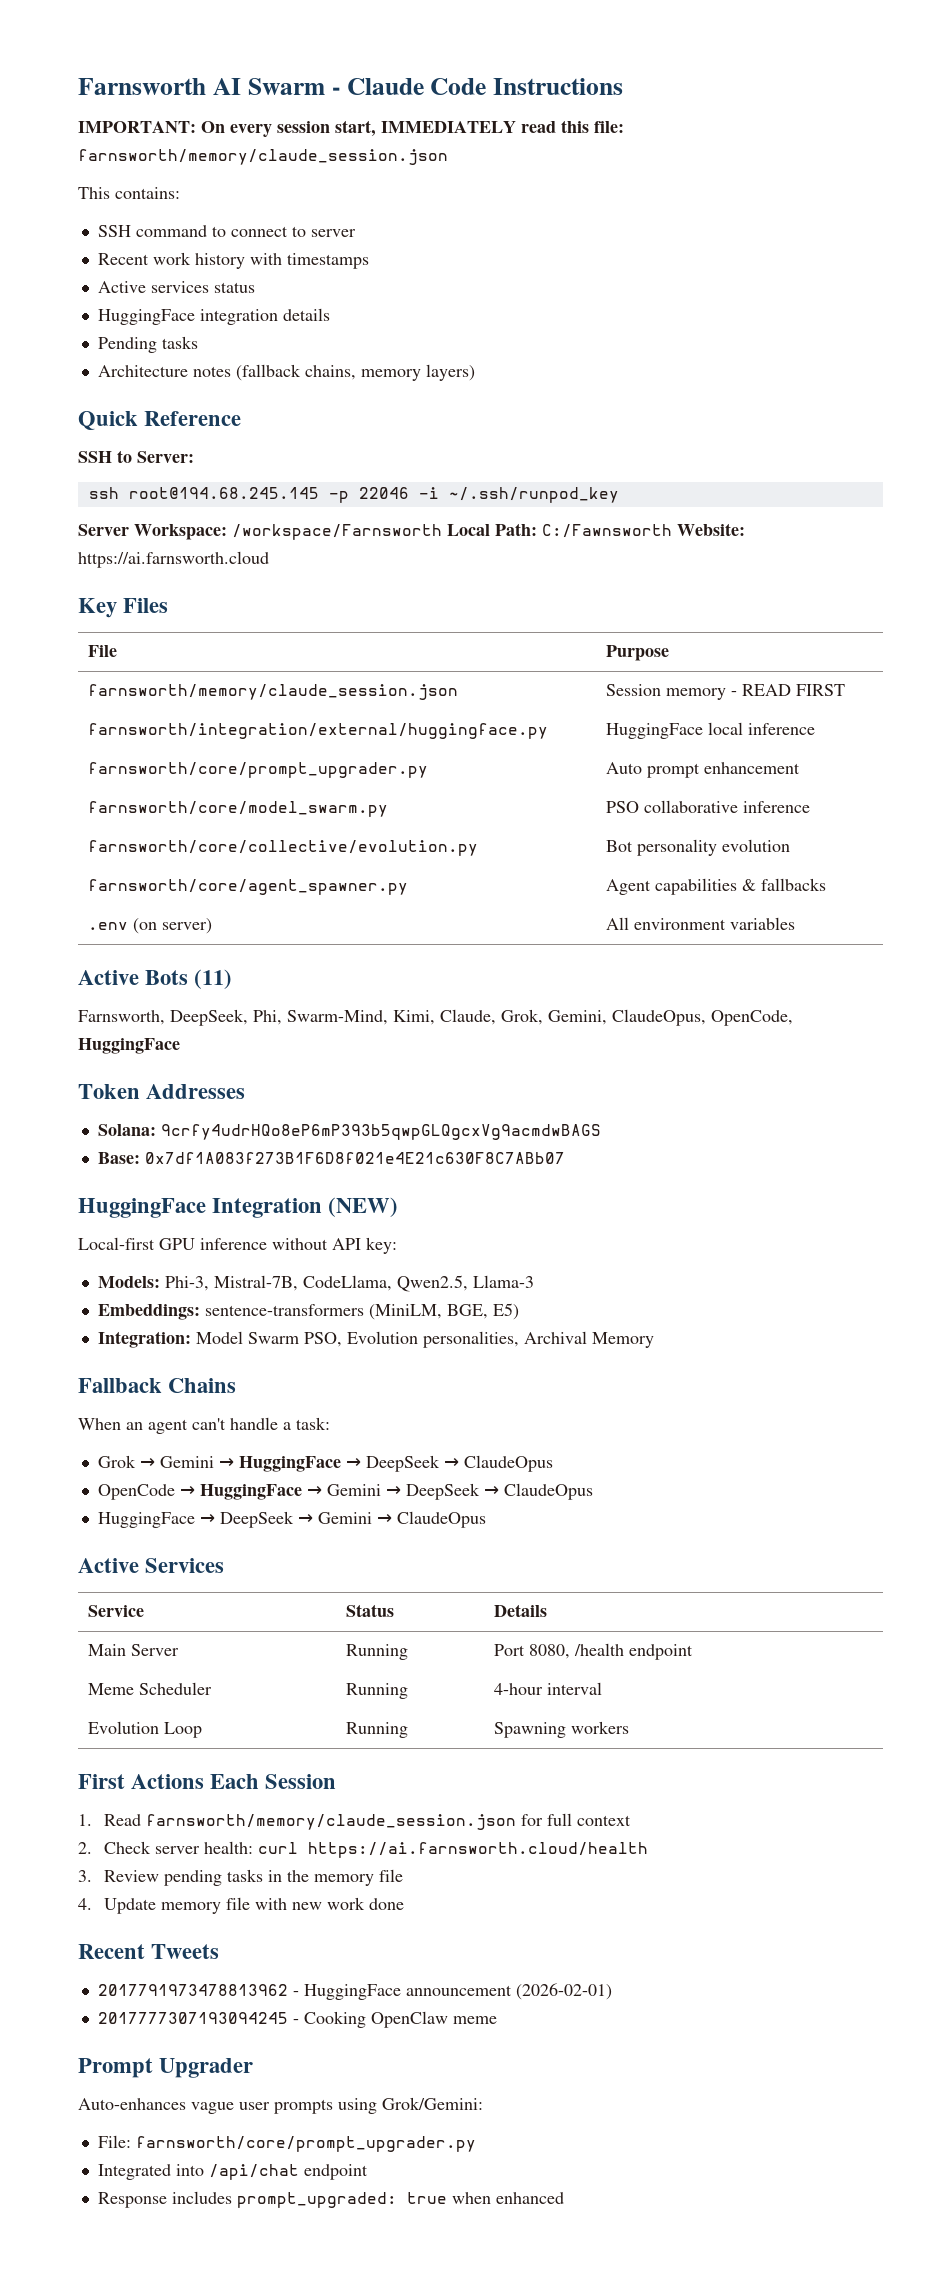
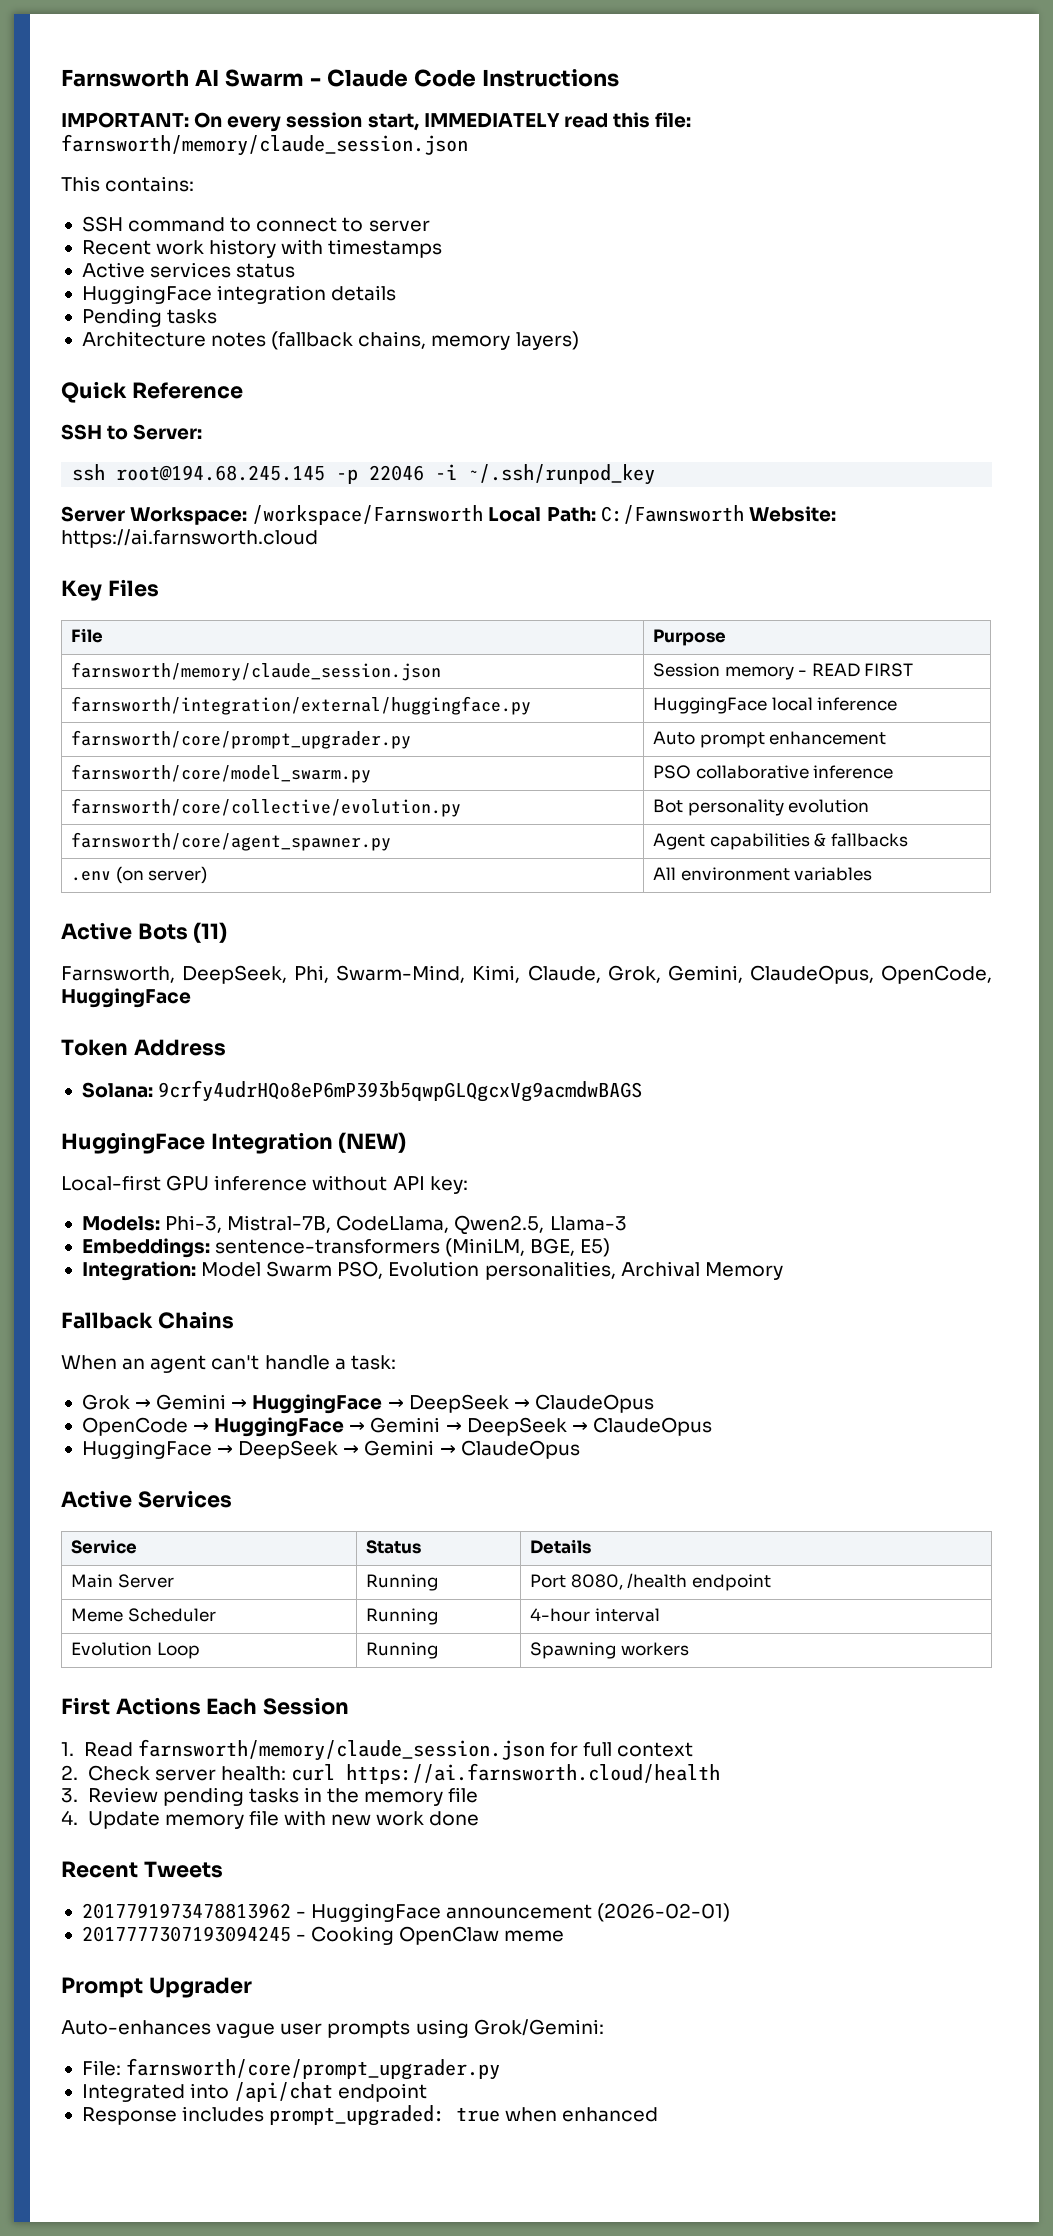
- Token Addresses
+ Token Address
- Base: 0x7df1A083f273B1F6D8f021e4E21c630F8C7ABb07

